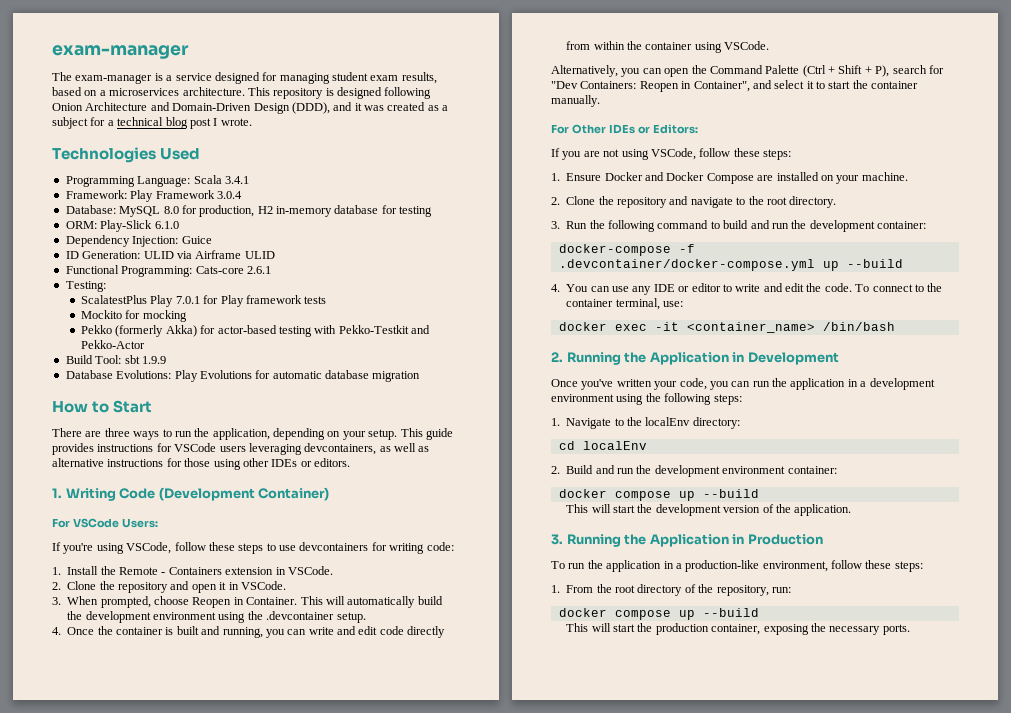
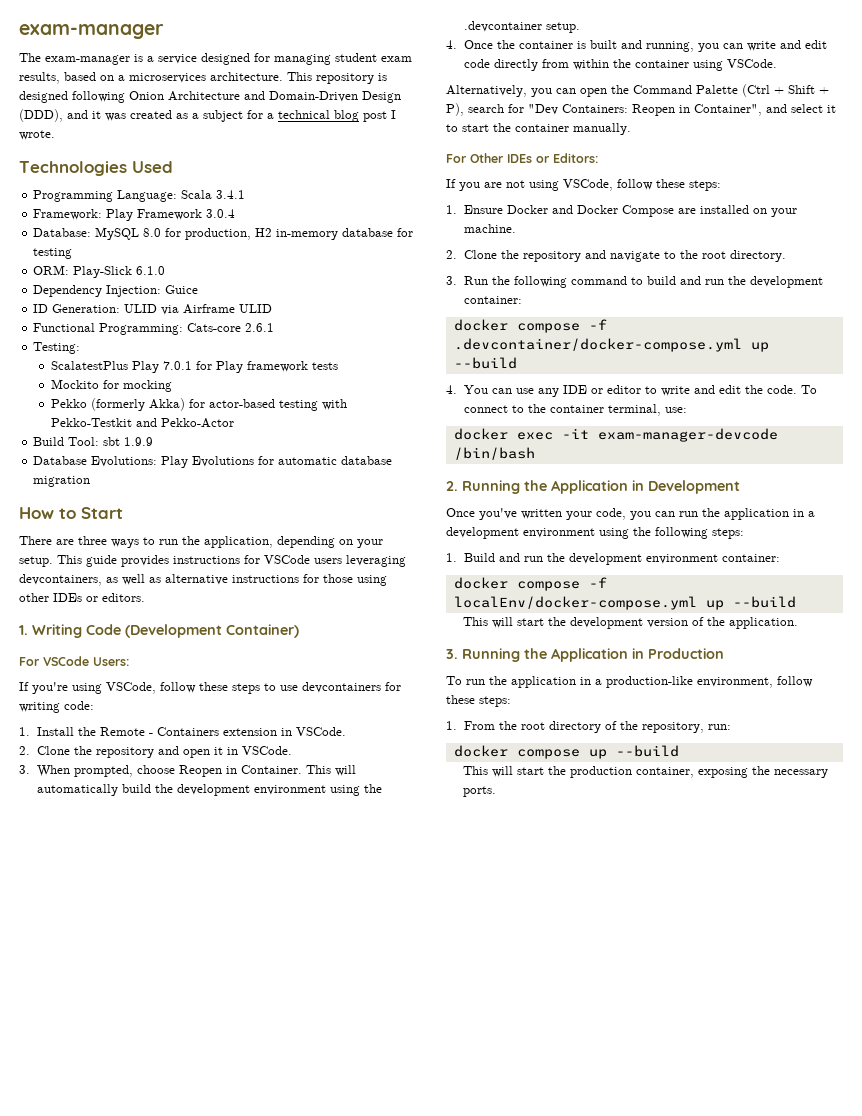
- docker-compose -f .devcontainer/docker-compose.yml up --build
+ docker compose -f .devcontainer/docker-compose.yml up --build
- docker exec -it <container_name> /bin/bash
+ docker exec -it exam-manager-devcode /bin/bash
- 1. Navigate to the localEnv directory:
- cd localEnv
- 2. Build and run the development environment container:
- docker compose up --build
+ 1. Build and run the development environment container:
+ docker compose -f localEnv/docker-compose.yml up --build

